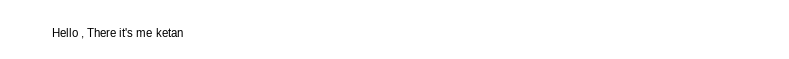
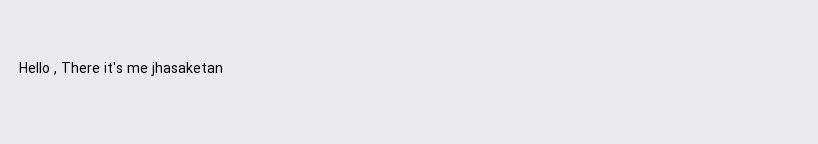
- Hello , There it's me ketan
+ Hello , There it's me jhasaketan

